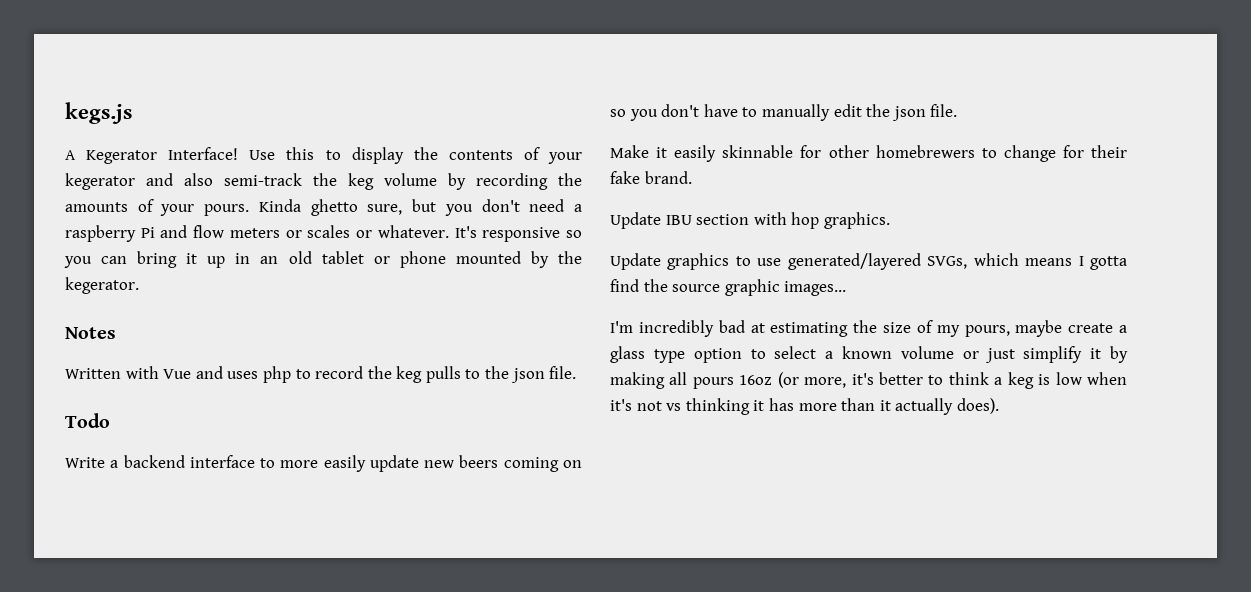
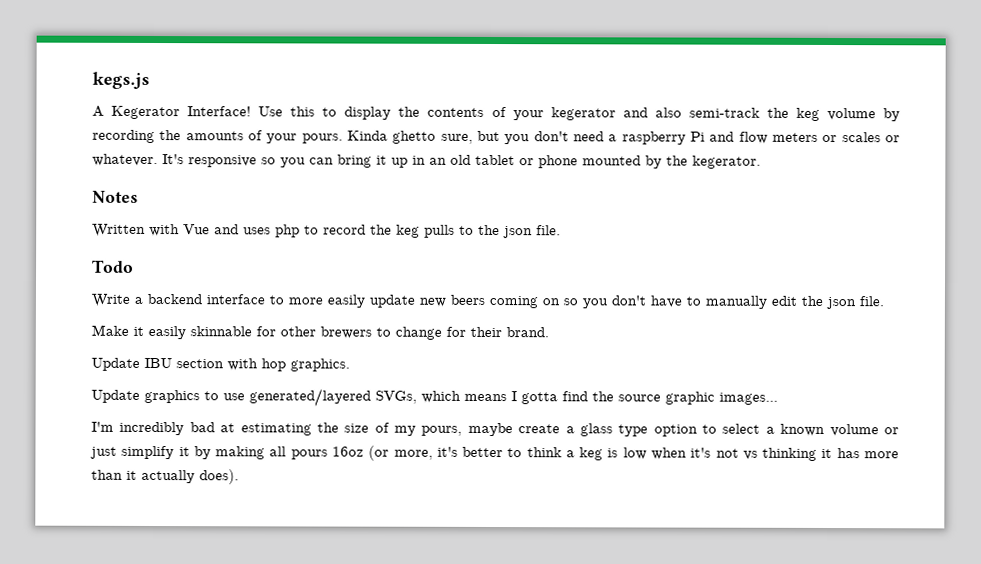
- Make it easily skinnable for other homebrewers to change for their fake brand.
+ Make it easily skinnable for other brewers to change for their brand.

